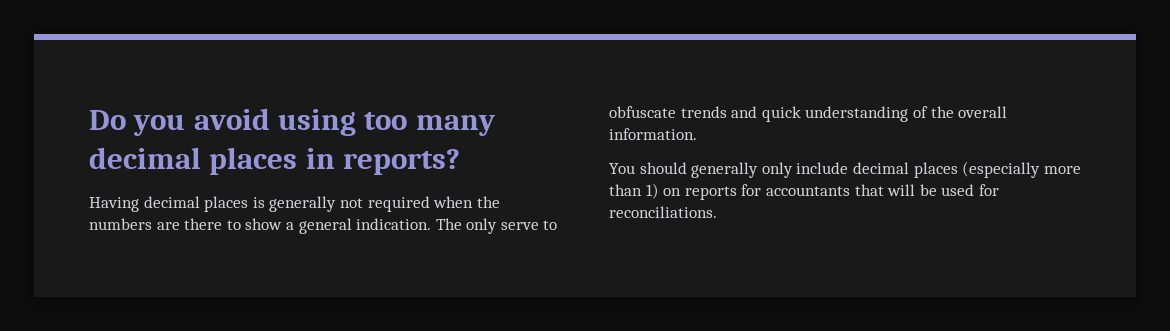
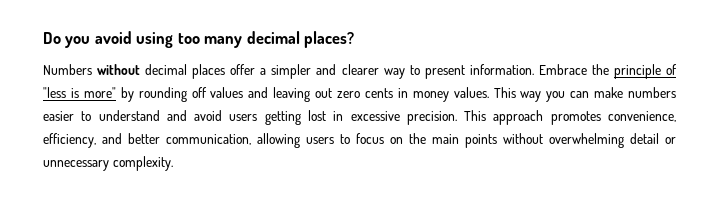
- Do you avoid using too many decimal places in reports?
- Having decimal places is generally not required when the numbers are there to show a general indication. The only serve to obfuscate trends and quick understanding of the overall information.
- You should generally only include decimal places (especially more than 1) on reports for accountants that will be used for reconciliations.
+ Do you avoid using too many decimal places?
+ Numbers without decimal places offer a simpler and clearer way to present information. Embrace the principle of "less is more" by rounding off values and leaving out zero cents in money values. This way you can make numbers easier to understand and avoid users getting lost in excessive precision. This approach promotes convenience, efficiency, and better communication, allowing users to focus on the main points without overwhelming detail or unnecessary complexity.

